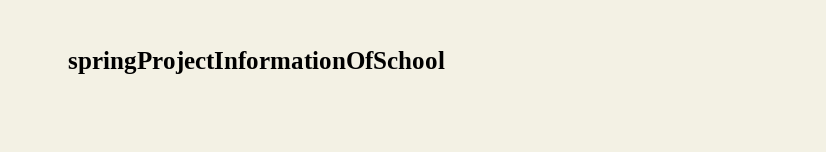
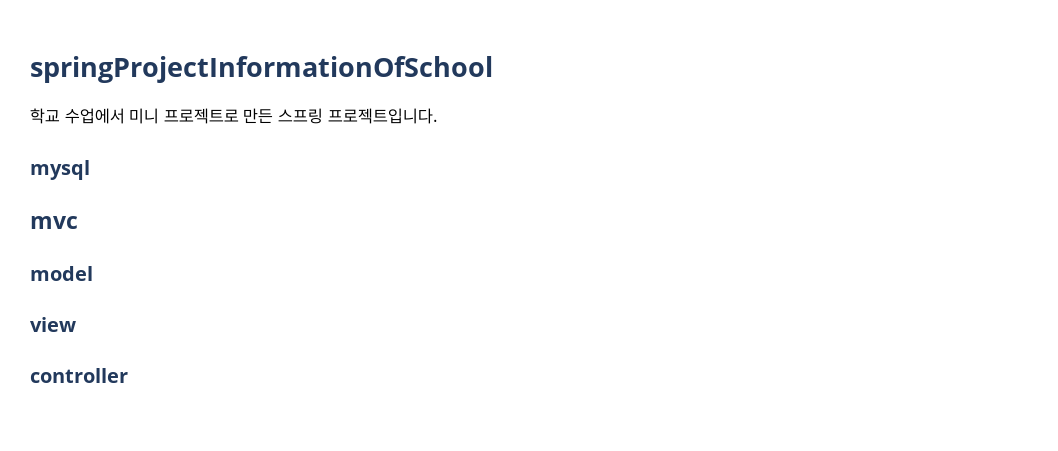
+ 학교 수업에서 미니 프로젝트로 만든 스프링 프로젝트입니다.
+ mysql
+ mvc
+ model
+ view
+ controller

